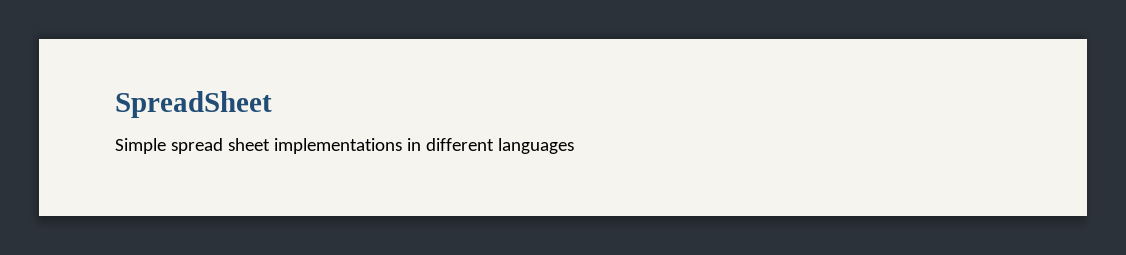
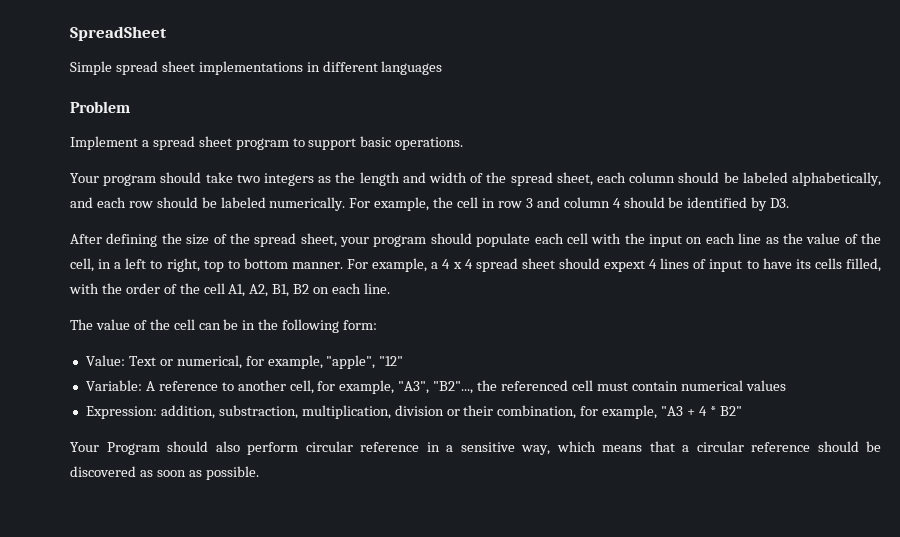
+ Problem
+ Implement a spread sheet program to support basic operations.
+ Your program should take two integers as the length and width of the spread sheet, each column should be labeled alphabetically, and each row should be labeled numerically. For example, the cell in row 3 and column 4 should be identified by D3.
+ After defining the size of the spread sheet, your program should populate each cell with the input on each line as the value of the cell, in a left to right, top to bottom manner. For example, a 4 x 4 spread sheet should expext 4 lines of input to have its cells filled, with the order of the cell A1, A2, B1, B2 on each line.
+ The value of the cell can be in the following form:
+ Value: Text or numerical, for example, "apple", "12"
+ Variable: A reference to another cell, for example, "A3", "B2"..., the referenced cell must contain numerical values
+ Expression: addition, substraction, multiplication, division or their combination, for example, "A3 + 4 * B2"
+ Your Program should also perform circular reference in a sensitive way, which means that a circular reference should be discovered as soon as possible.

